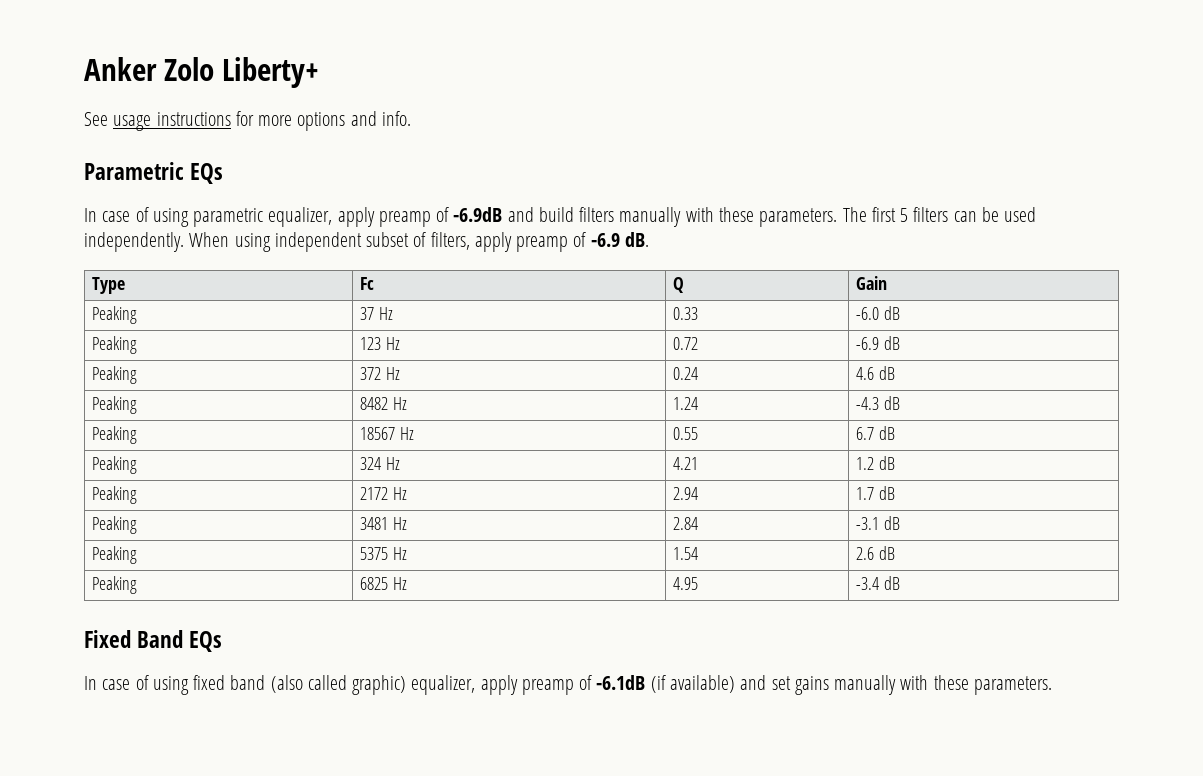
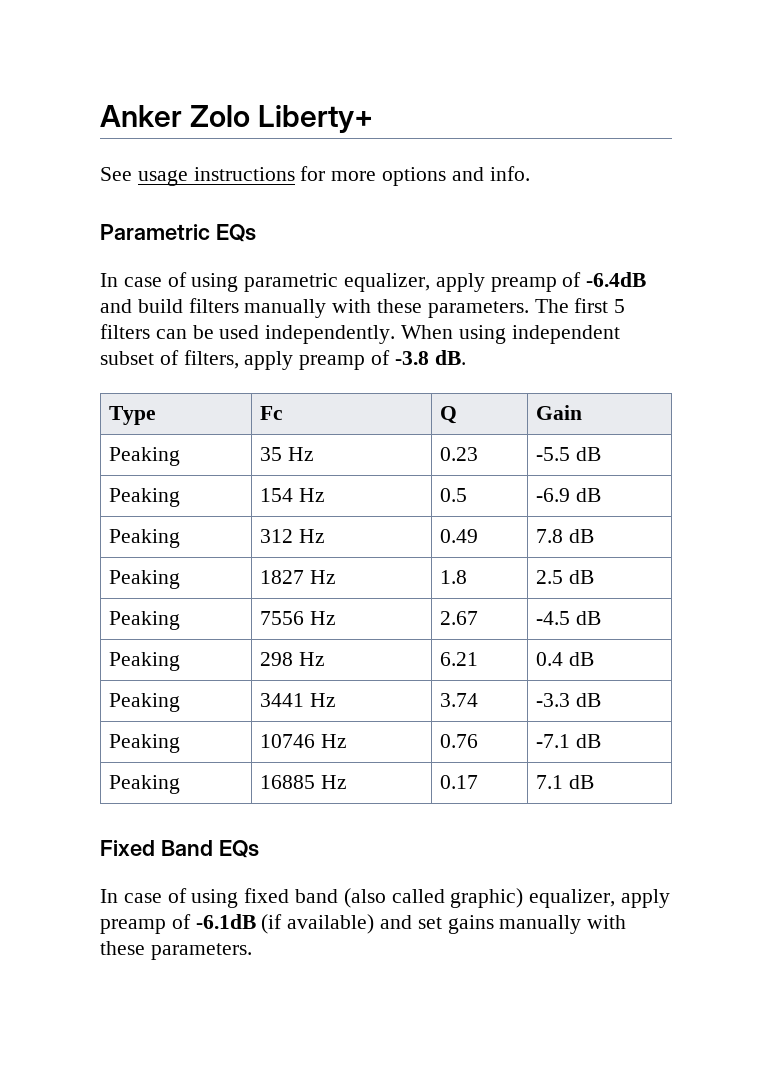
- In case of using parametric equalizer, apply preamp of -6.9dB and build filters manually with these parameters.
+ In case of using parametric equalizer, apply preamp of -6.4dB and build filters manually with these parameters.
- When using independent subset of filters, apply preamp of -6.9 dB.
+ When using independent subset of filters, apply preamp of -3.8 dB.
- Peaking | 37 Hz | 0.33 | -6.0 dB
- Peaking | 123 Hz | 0.72 | -6.9 dB
+ Peaking | 35 Hz | 0.23 | -5.5 dB
+ Peaking | 154 Hz | 0.5 | -6.9 dB
- Peaking | 372 Hz | 0.24 | 4.6 dB
- Peaking | 8482 Hz | 1.24 | -4.3 dB
- Peaking | 18567 Hz | 0.55 | 6.7 dB
- Peaking | 324 Hz | 4.21 | 1.2 dB
- Peaking | 2172 Hz | 2.94 | 1.7 dB
- Peaking | 3481 Hz | 2.84 | -3.1 dB
- Peaking | 5375 Hz | 1.54 | 2.6 dB
- Peaking | 6825 Hz | 4.95 | -3.4 dB
+ Peaking | 312 Hz | 0.49 | 7.8 dB
+ Peaking | 1827 Hz | 1.8 | 2.5 dB
+ Peaking | 7556 Hz | 2.67 | -4.5 dB
+ Peaking | 298 Hz | 6.21 | 0.4 dB
+ Peaking | 3441 Hz | 3.74 | -3.3 dB
+ Peaking | 10746 Hz | 0.76 | -7.1 dB
+ Peaking | 16885 Hz | 0.17 | 7.1 dB

